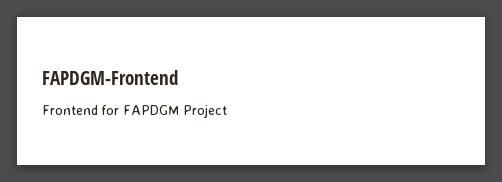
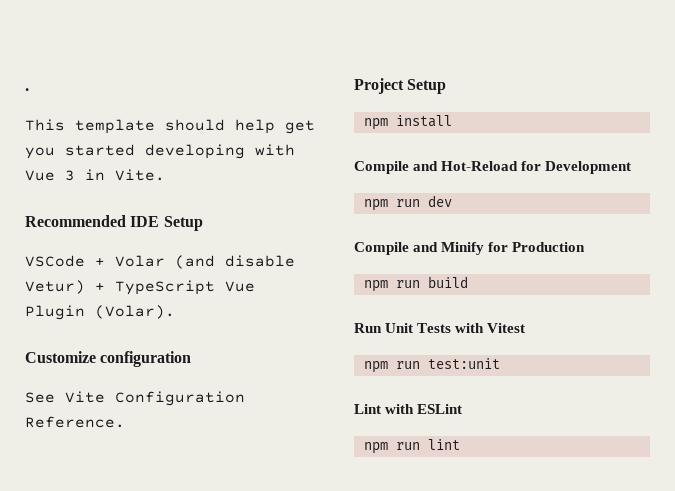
- FAPDGM-Frontend
- Frontend for FAPDGM Project
+ .
+ This template should help get you started developing with Vue 3 in Vite.
+ Recommended IDE Setup
+ VSCode + Volar (and disable Vetur) + TypeScript Vue Plugin (Volar).
+ Customize configuration
+ See Vite Configuration Reference.
+ Project Setup
+ npm install
+ Compile and Hot-Reload for Development
+ npm run dev
+ Compile and Minify for Production
+ npm run build
+ Run Unit Tests with Vitest
+ npm run test:unit
+ Lint with ESLint
+ npm run lint

